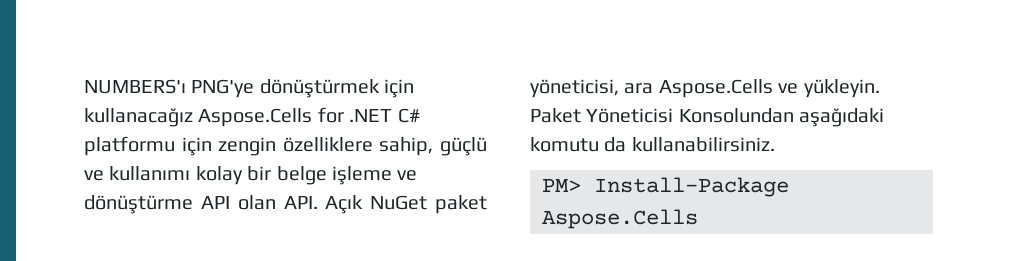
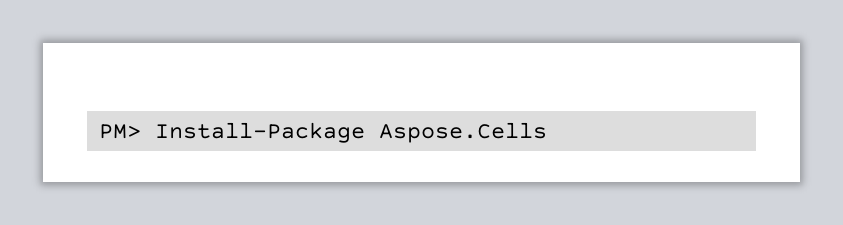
- NUMBERS'ı PNG'ye dönüştürmek için kullanacağız Aspose.Cells for .NET C# platformu için zengin özelliklere sahip, güçlü ve kullanımı kolay bir belge işleme ve dönüştürme API olan API. Açık NuGet paket yöneticisi, ara Aspose.Cells ve yükleyin. Paket Yöneticisi Konsolundan aşağıdaki komutu da kullanabilirsiniz.

